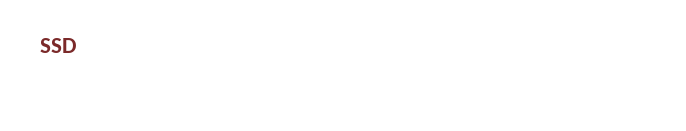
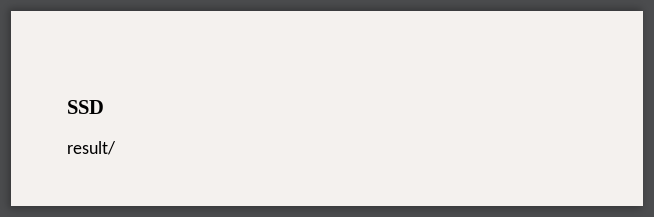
+ result/

